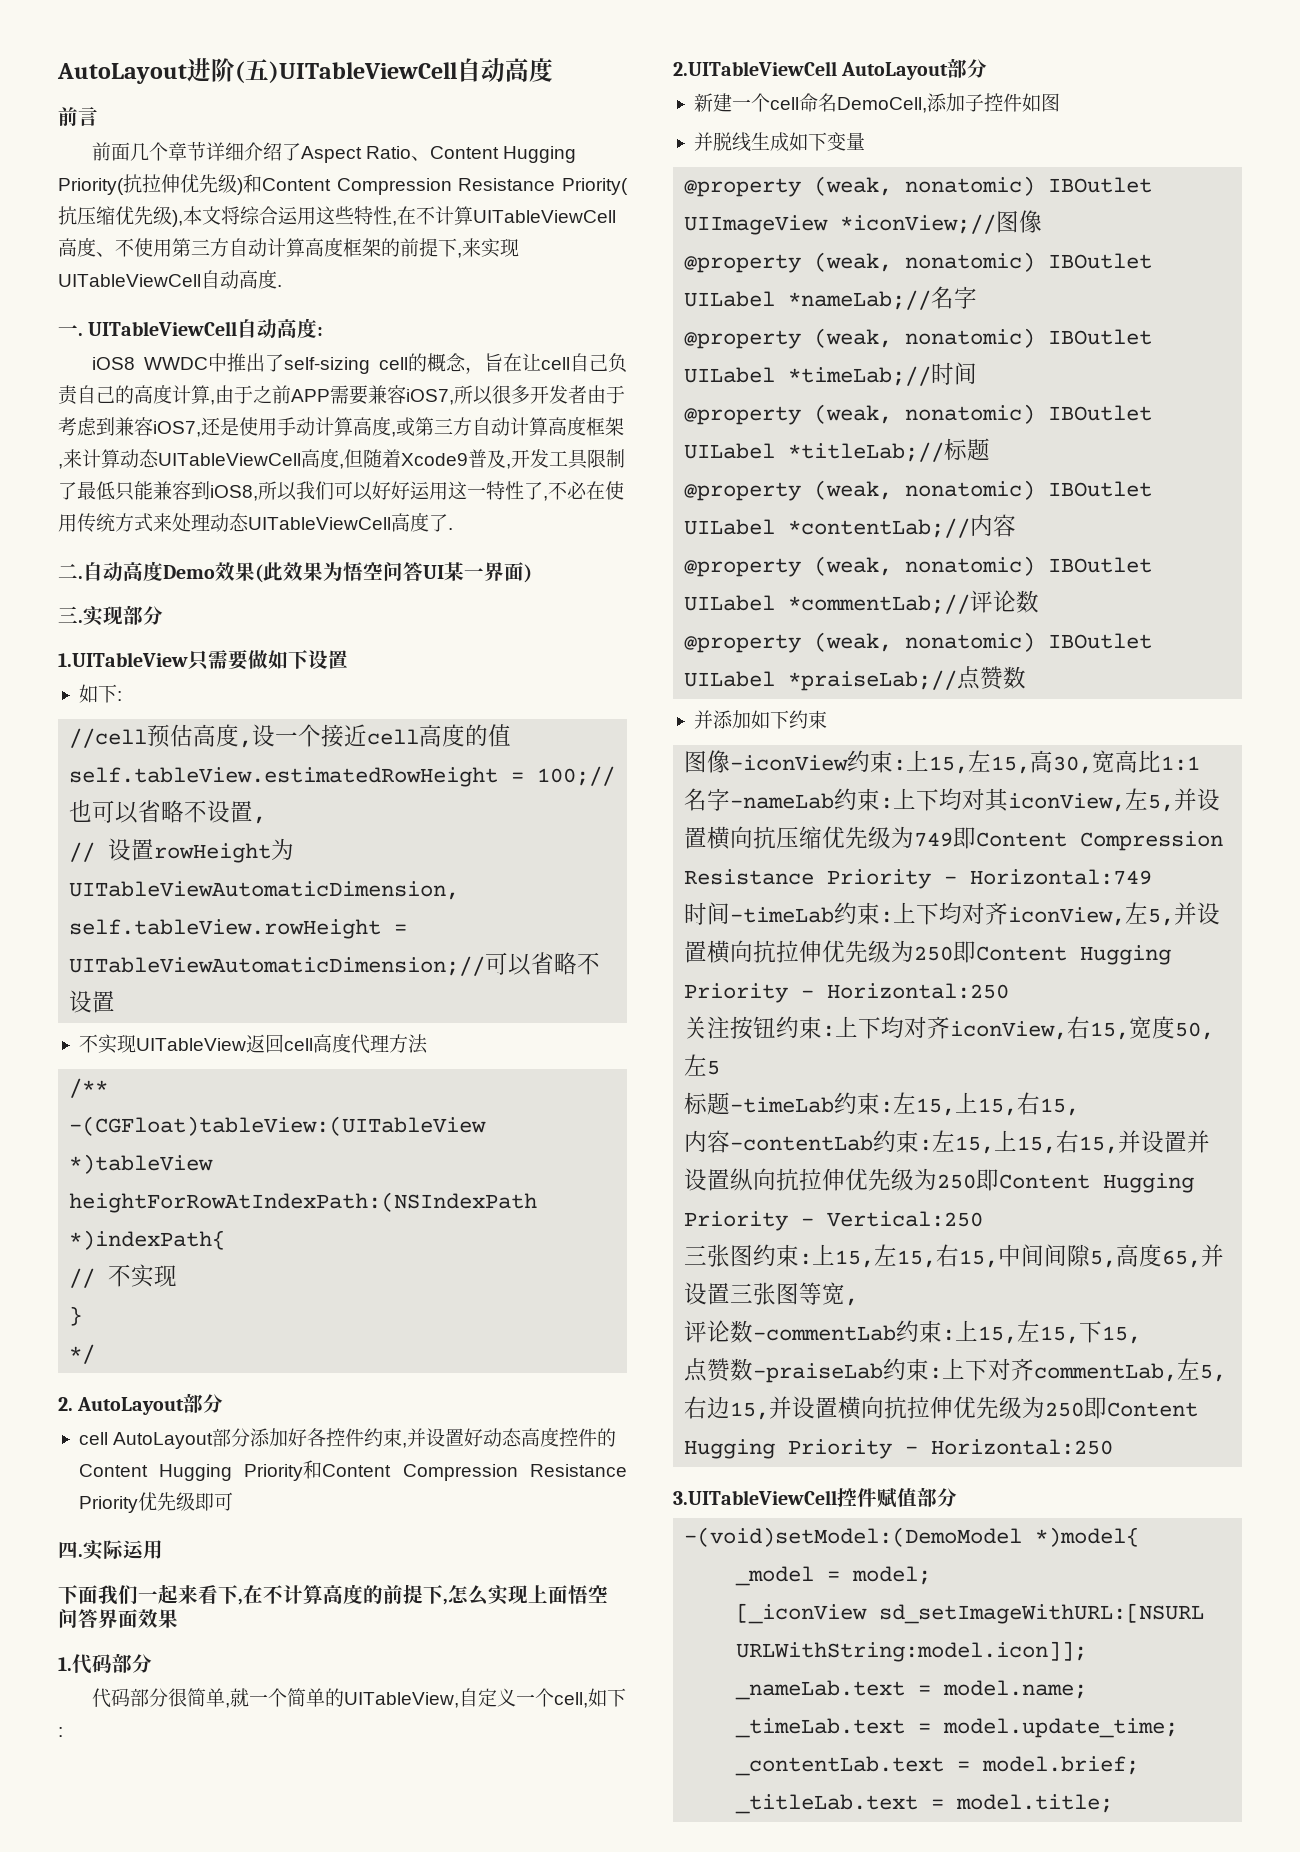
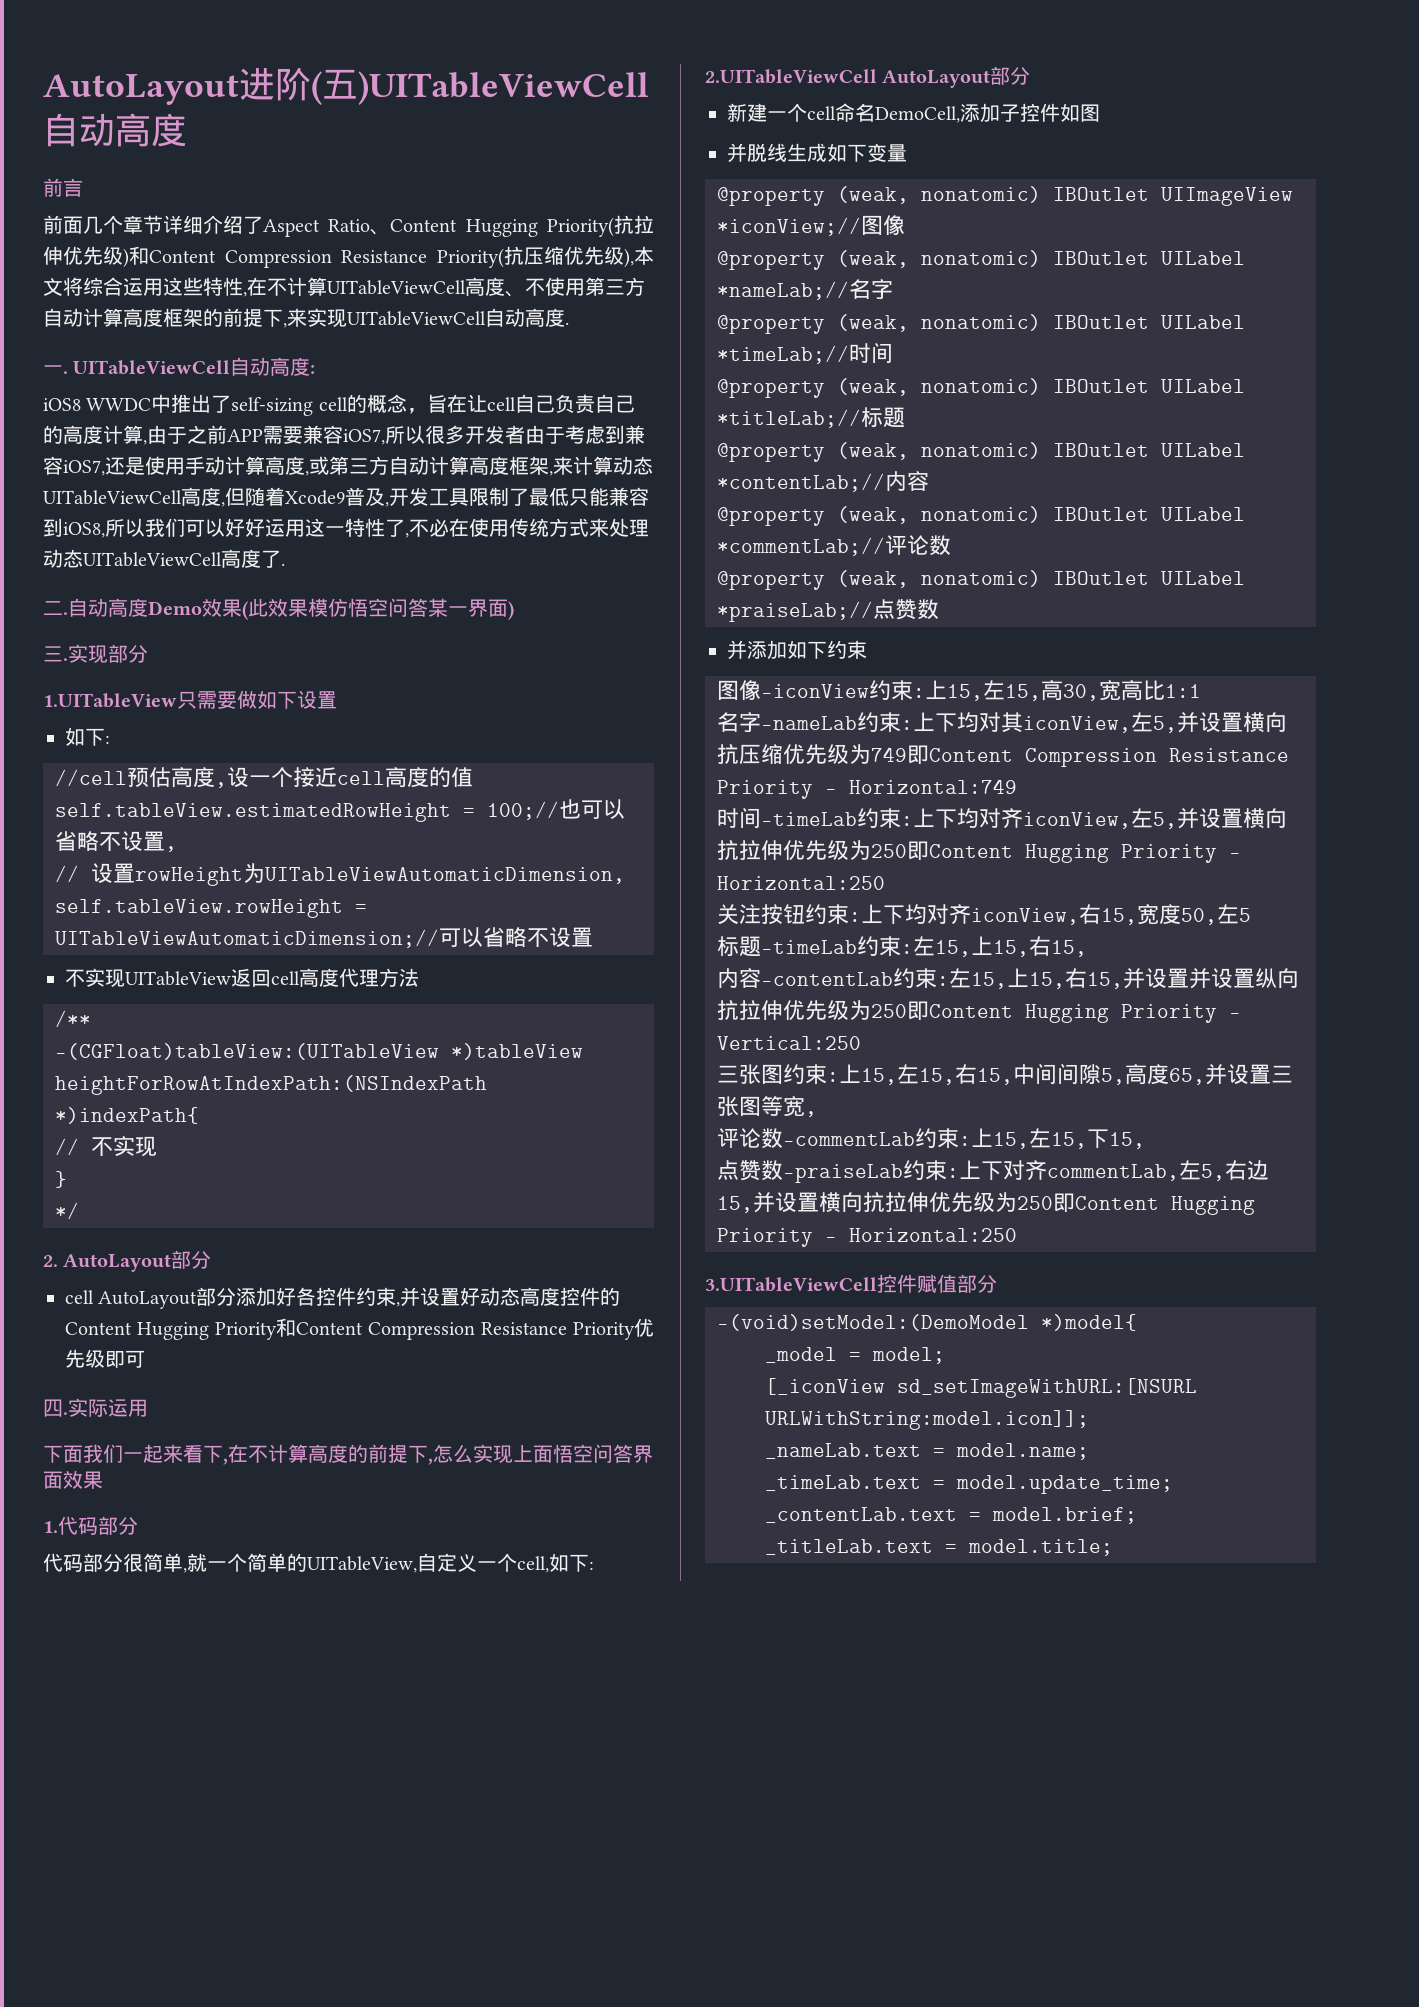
- 自动高度Demo效果(此效果为悟空问答UI某一界面)
+ 自动高度Demo效果(此效果模仿悟空问答某一界面)

